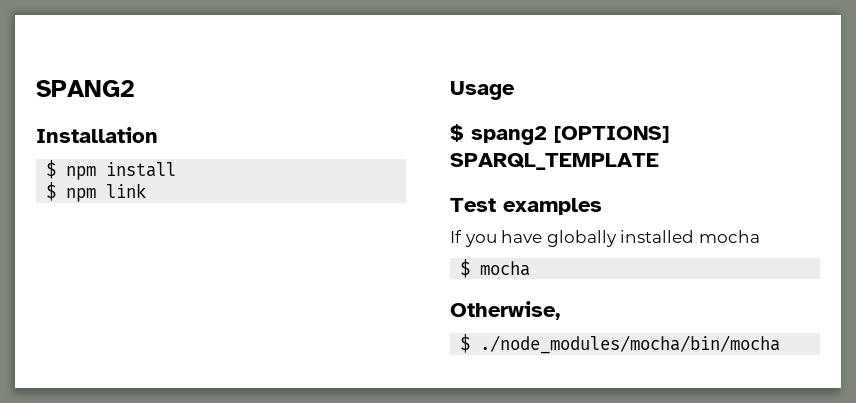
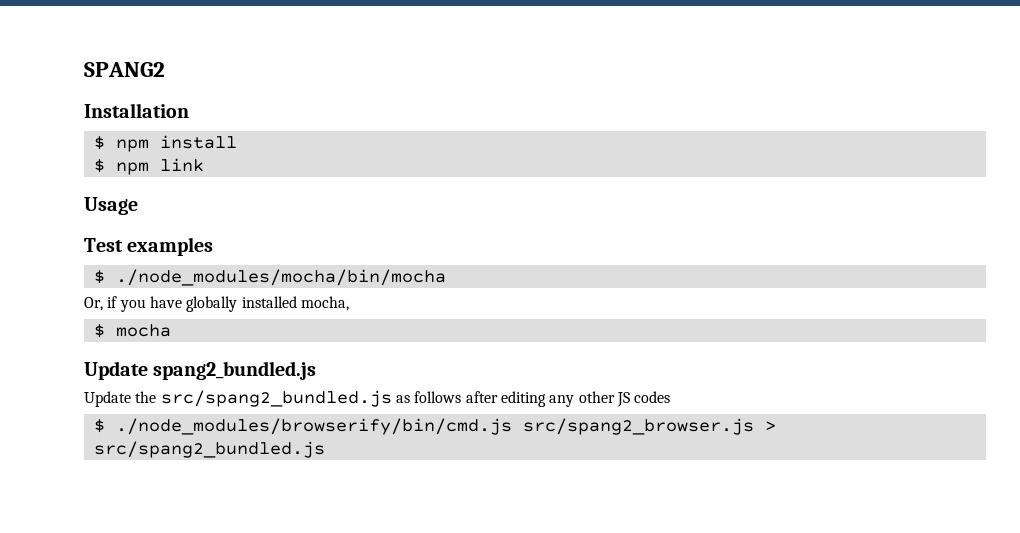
- $ spang2 [OPTIONS] SPARQL_TEMPLATE
  Test examples
- If you have globally installed mocha
+ $ ./node_modules/mocha/bin/mocha
+ Or, if you have globally installed mocha,
- Otherwise,
- $ ./node_modules/mocha/bin/mocha
+ Update spang2_bundled.js
+ Update the src/spang2_bundled.js as follows after editing any other JS codes
+ $ ./node_modules/browserify/bin/cmd.js src/spang2_browser.js > src/spang2_bundled.js

